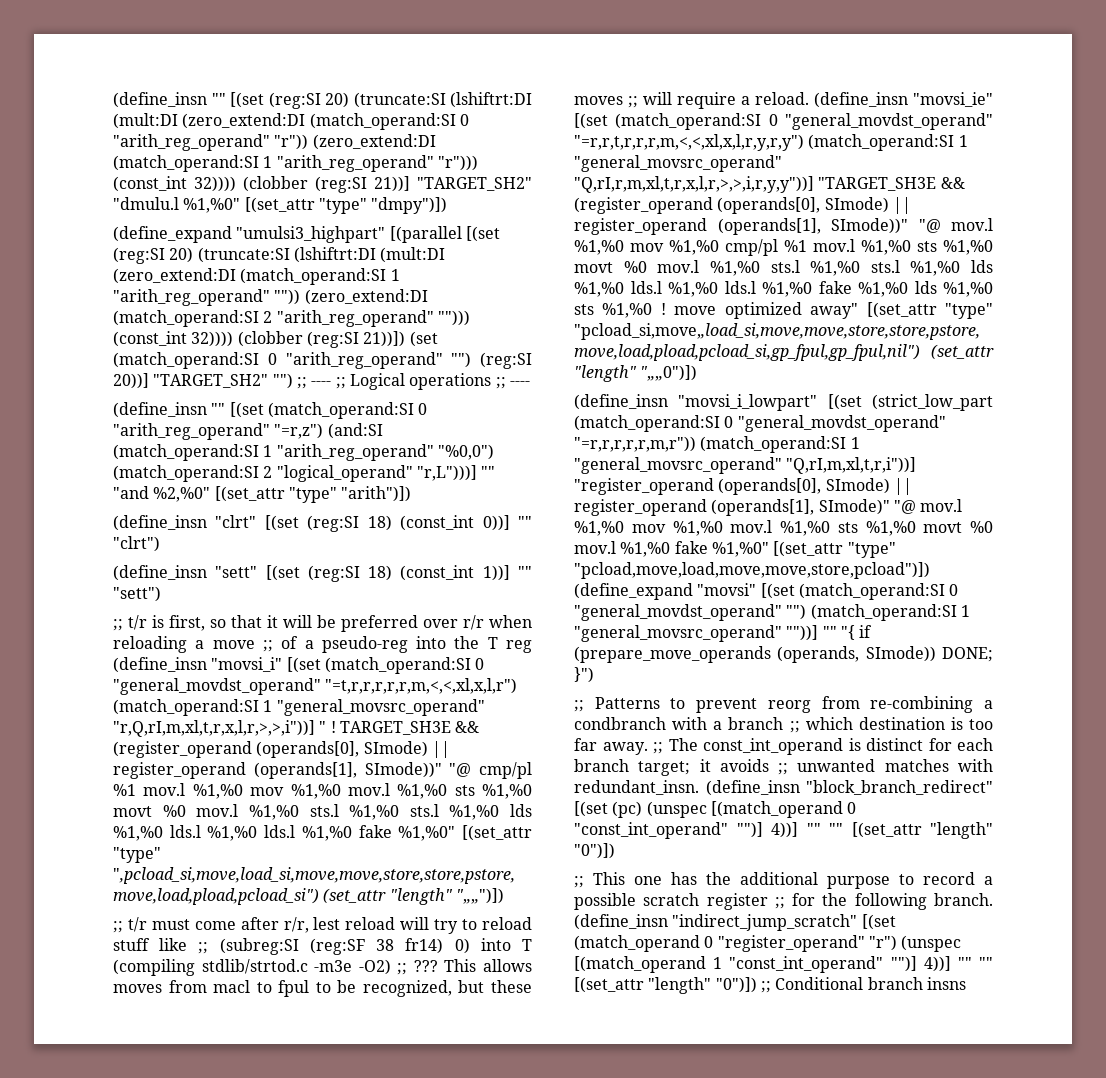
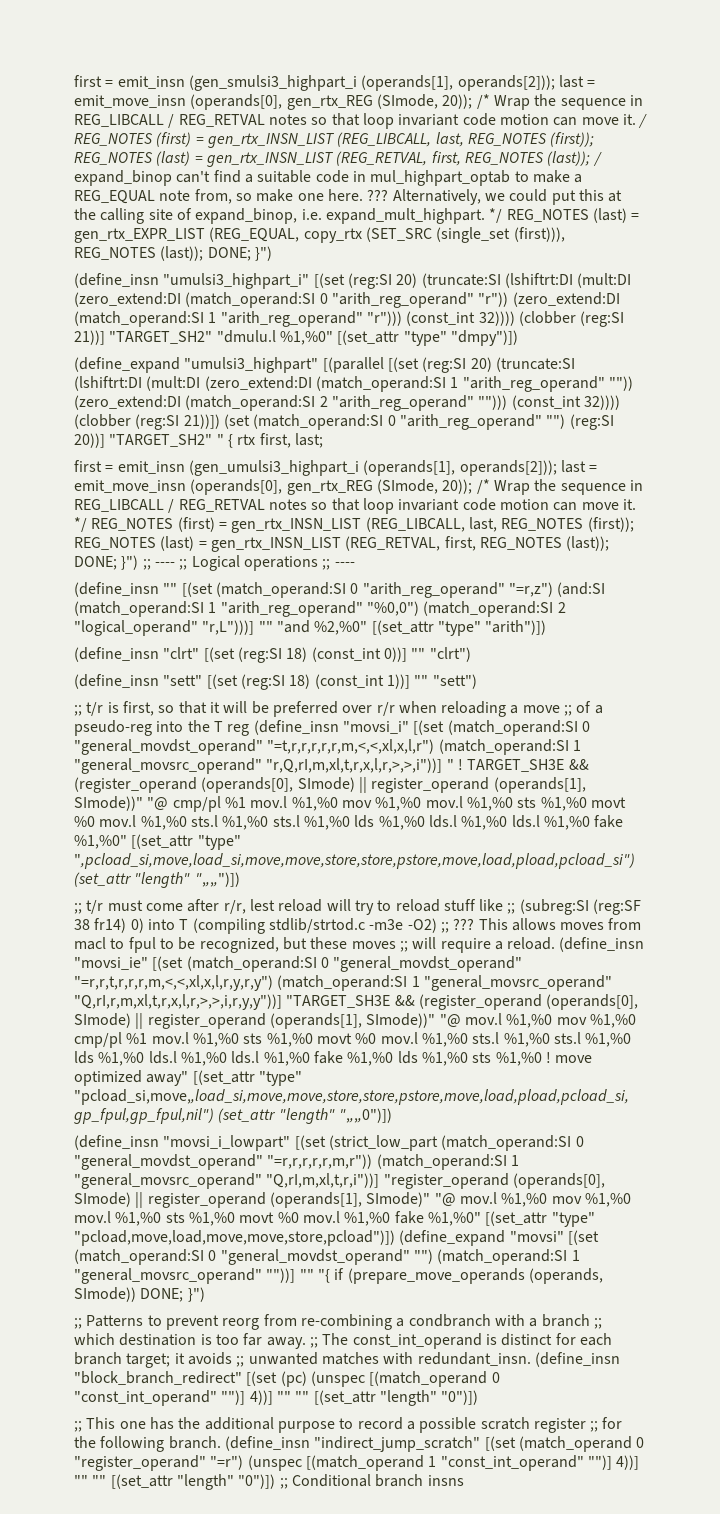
- (define_insn "" [(set (reg:SI 20) (truncate:SI (lshiftrt:DI (mult:DI (zero_extend:DI (match_operand:SI 0 "arith_reg_operand" "r")) (zero_extend:DI (match_operand:SI 1 "arith_reg_operand" "r"))) (const_int 32)))) (clobber (reg:SI 21))] "TARGET_SH2" "dmulu.l %1,%0" [(set_attr "type" "dmpy")])
+ first = emit_insn (gen_smulsi3_highpart_i (operands[1], operands[2])); last = emit_move_insn (operands[0], gen_rtx_REG (SImode, 20)); /* Wrap the sequence in REG_LIBCALL / REG_RETVAL notes so that loop invariant code motion can move it. / REG_NOTES (first) = gen_rtx_INSN_LIST (REG_LIBCALL, last, REG_NOTES (first)); REG_NOTES (last) = gen_rtx_INSN_LIST (REG_RETVAL, first, REG_NOTES (last)); / expand_binop can't find a suitable code in mul_highpart_optab to make a REG_EQUAL note from, so make one here. ??? Alternatively, we could put this at the calling site of expand_binop, i.e. expand_mult_highpart. */ REG_NOTES (last) = gen_rtx_EXPR_LIST (REG_EQUAL, copy_rtx (SET_SRC (single_set (first))), REG_NOTES (last)); DONE; }")
+ (define_insn "umulsi3_highpart_i" [(set (reg:SI 20) (truncate:SI (lshiftrt:DI (mult:DI (zero_extend:DI (match_operand:SI 0 "arith_reg_operand" "r")) (zero_extend:DI (match_operand:SI 1 "arith_reg_operand" "r"))) (const_int 32)))) (clobber (reg:SI 21))] "TARGET_SH2" "dmulu.l %1,%0" [(set_attr "type" "dmpy")])
- (define_expand "umulsi3_highpart" [(parallel [(set (reg:SI 20) (truncate:SI (lshiftrt:DI (mult:DI (zero_extend:DI (match_operand:SI 1 "arith_reg_operand" "")) (zero_extend:DI (match_operand:SI 2 "arith_reg_operand" ""))) (const_int 32)))) (clobber (reg:SI 21))]) (set (match_operand:SI 0 "arith_reg_operand" "") (reg:SI 20))] "TARGET_SH2" "") ;; ---- ;; Logical operations ;; ----
+ (define_expand "umulsi3_highpart" [(parallel [(set (reg:SI 20) (truncate:SI (lshiftrt:DI (mult:DI (zero_extend:DI (match_operand:SI 1 "arith_reg_operand" "")) (zero_extend:DI (match_operand:SI 2 "arith_reg_operand" ""))) (const_int 32)))) (clobber (reg:SI 21))]) (set (match_operand:SI 0 "arith_reg_operand" "") (reg:SI 20))] "TARGET_SH2" " { rtx first, last;
+ first = emit_insn (gen_umulsi3_highpart_i (operands[1], operands[2])); last = emit_move_insn (operands[0], gen_rtx_REG (SImode, 20)); /* Wrap the sequence in REG_LIBCALL / REG_RETVAL notes so that loop invariant code motion can move it. */ REG_NOTES (first) = gen_rtx_INSN_LIST (REG_LIBCALL, last, REG_NOTES (first)); REG_NOTES (last) = gen_rtx_INSN_LIST (REG_RETVAL, first, REG_NOTES (last)); DONE; }") ;; ---- ;; Logical operations ;; ----
- (define_insn "indirect_jump_scratch" [(set (match_operand 0 "register_operand" "r") (unspec [(match_operand 1 "const_int_operand" "")] 4))] "" "" [(set_attr "length" "0")]) ;; Conditional branch insns
+ (define_insn "indirect_jump_scratch" [(set (match_operand 0 "register_operand" "=r") (unspec [(match_operand 1 "const_int_operand" "")] 4))] "" "" [(set_attr "length" "0")]) ;; Conditional branch insns

